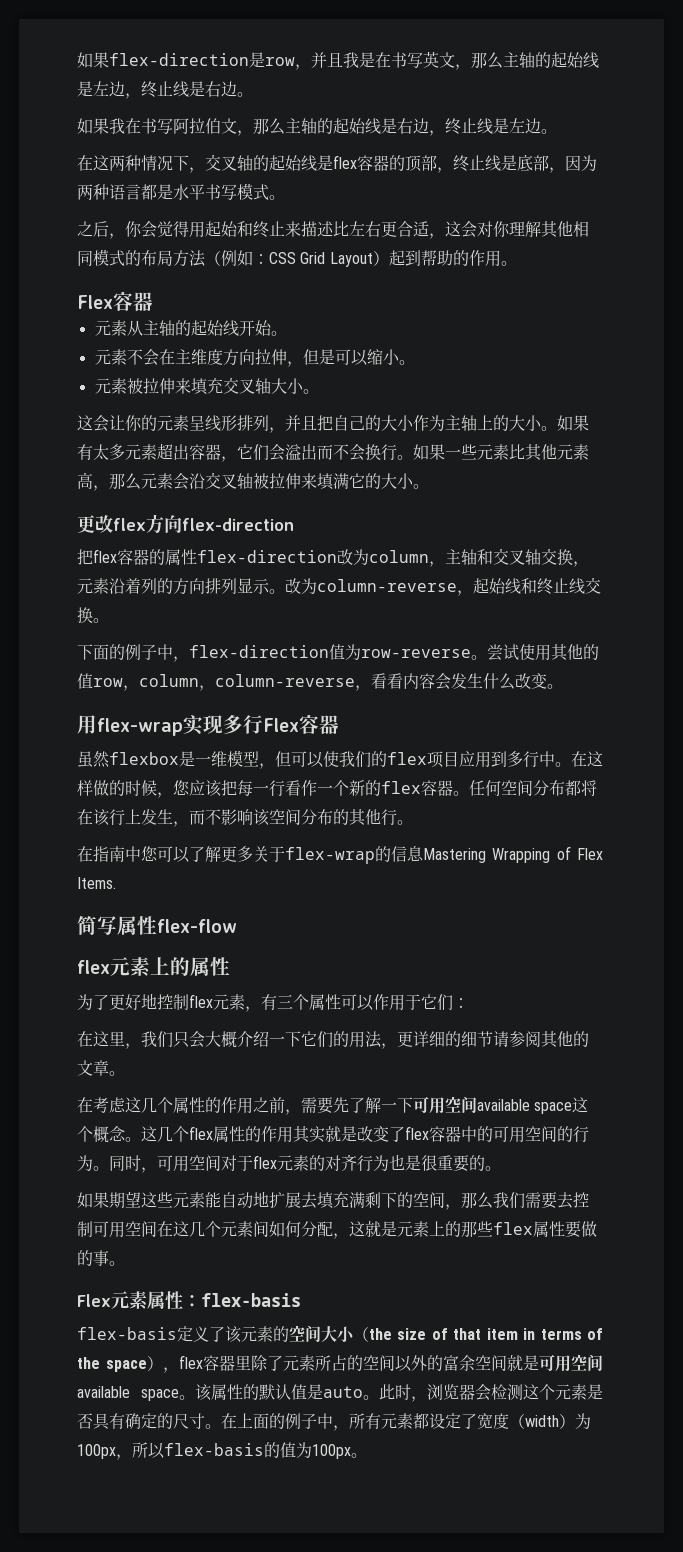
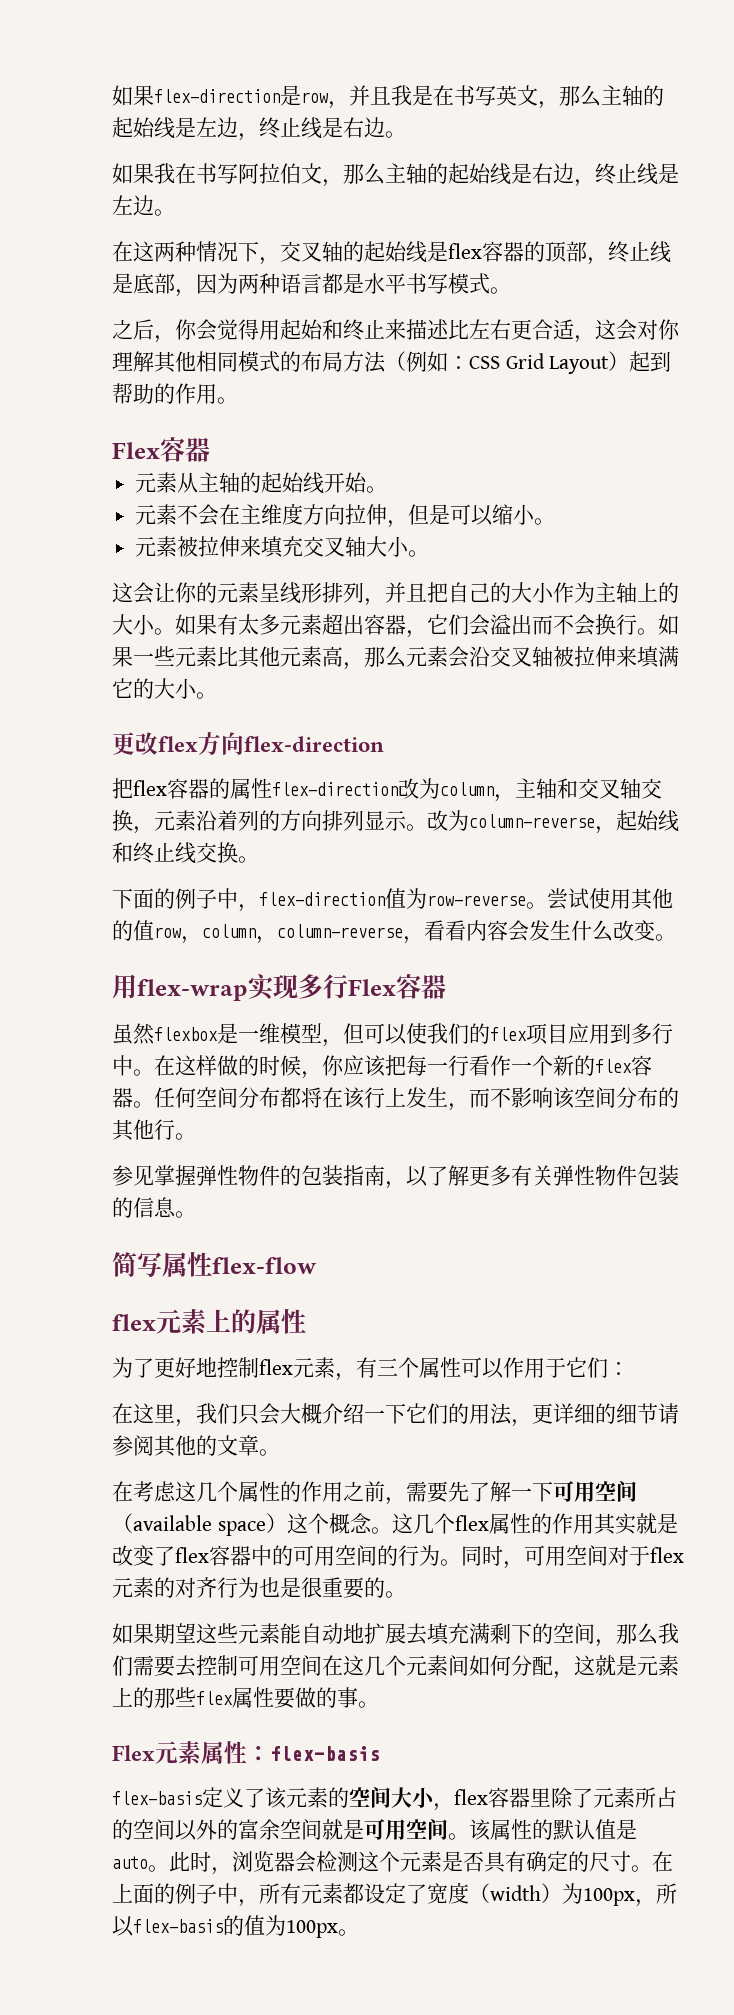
- 在这样做的时候，您应该把每一行看作一个新的flex容器。
+ 在这样做的时候，你应该把每一行看作一个新的flex容器。
- 在指南中您可以了解更多关于flex-wrap的信息Mastering Wrapping of Flex Items.
+ 参见掌握弹性物件的包装指南，以了解更多有关弹性物件包装的信息。
- 在考虑这几个属性的作用之前，需要先了解一下可用空间available space这个概念。
+ 在考虑这几个属性的作用之前，需要先了解一下可用空间（available space）这个概念。
- flex-basis定义了该元素的空间大小（the size of that item in terms of the space），flex容器里除了元素所占的空间以外的富余空间就是可用空间available space。
+ flex-basis定义了该元素的空间大小，flex容器里除了元素所占的空间以外的富余空间就是可用空间。

